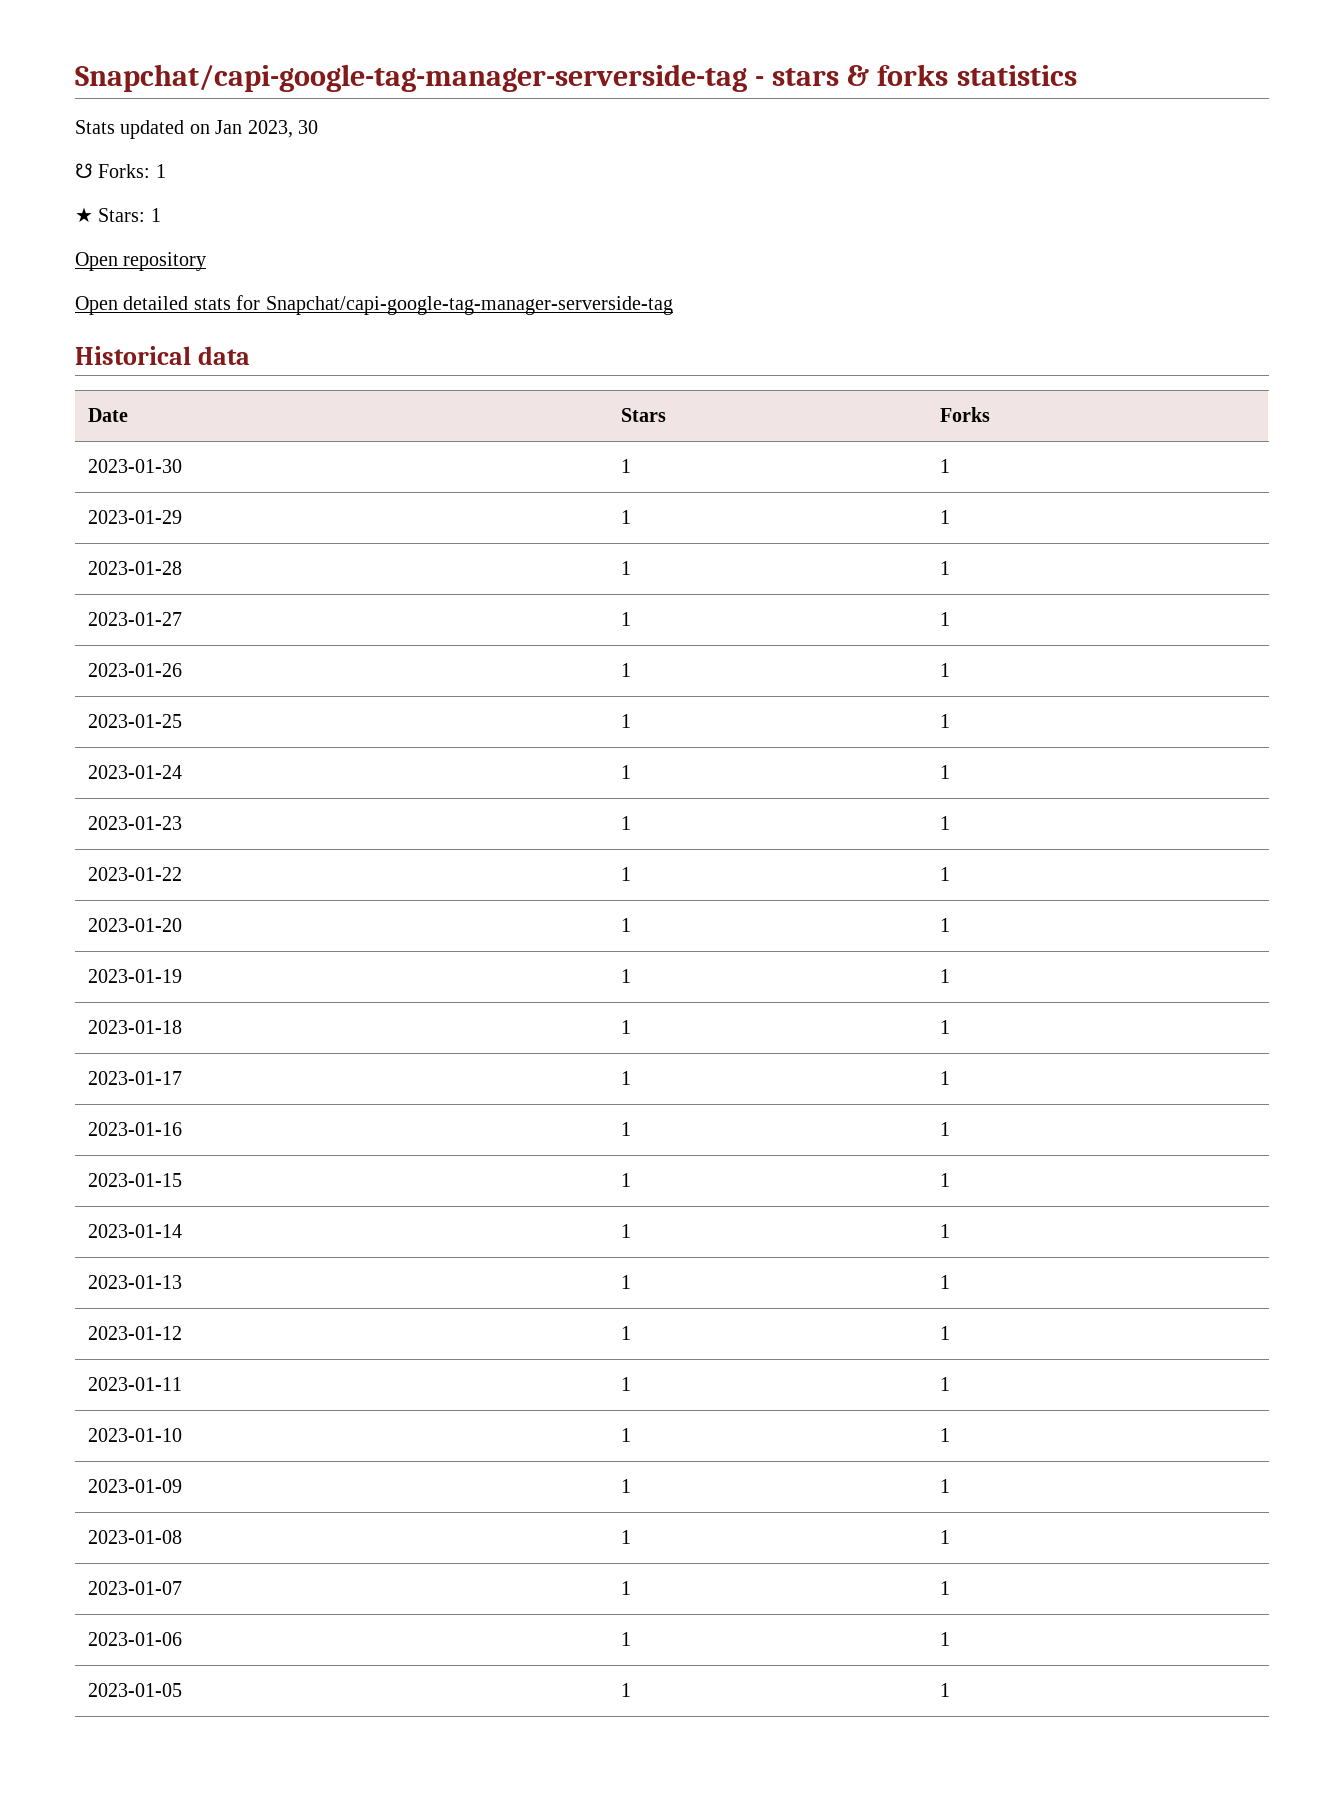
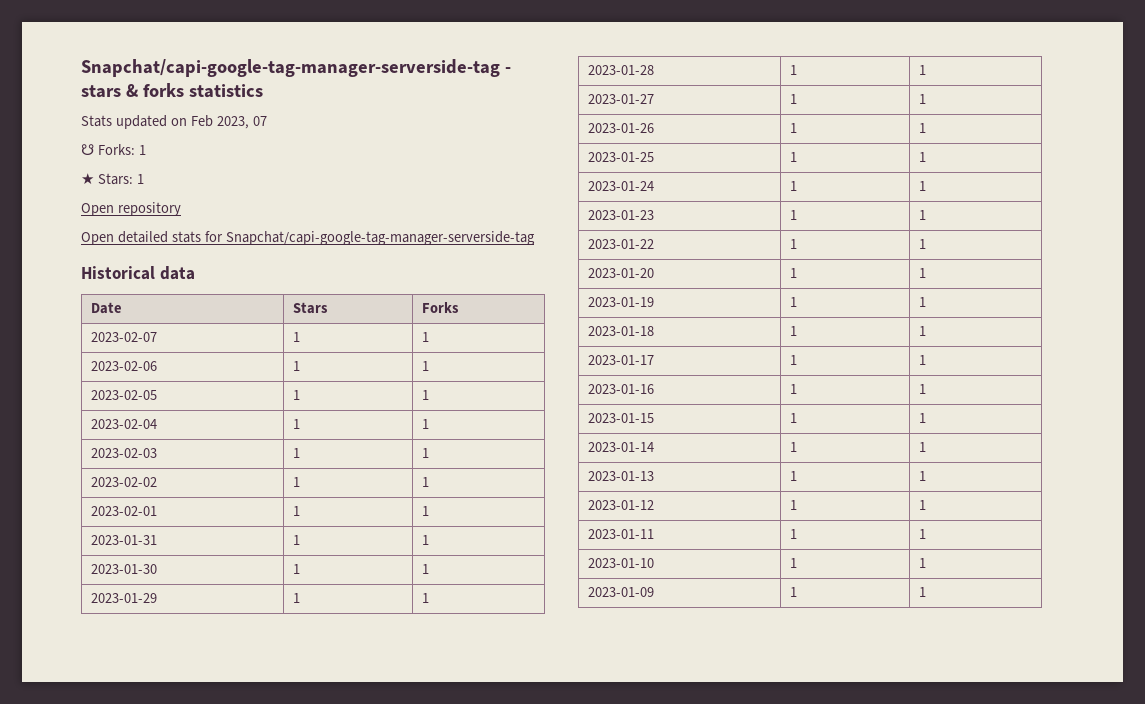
- Stats updated on Jan 2023, 30
+ Stats updated on Feb 2023, 07
+ 2023-02-07 | 1 | 1
+ 2023-02-06 | 1 | 1
+ 2023-02-05 | 1 | 1
+ 2023-02-04 | 1 | 1
+ 2023-02-03 | 1 | 1
+ 2023-02-02 | 1 | 1
+ 2023-02-01 | 1 | 1
+ 2023-01-31 | 1 | 1
- 2023-01-08 | 1 | 1
- 2023-01-07 | 1 | 1
- 2023-01-06 | 1 | 1
- 2023-01-05 | 1 | 1

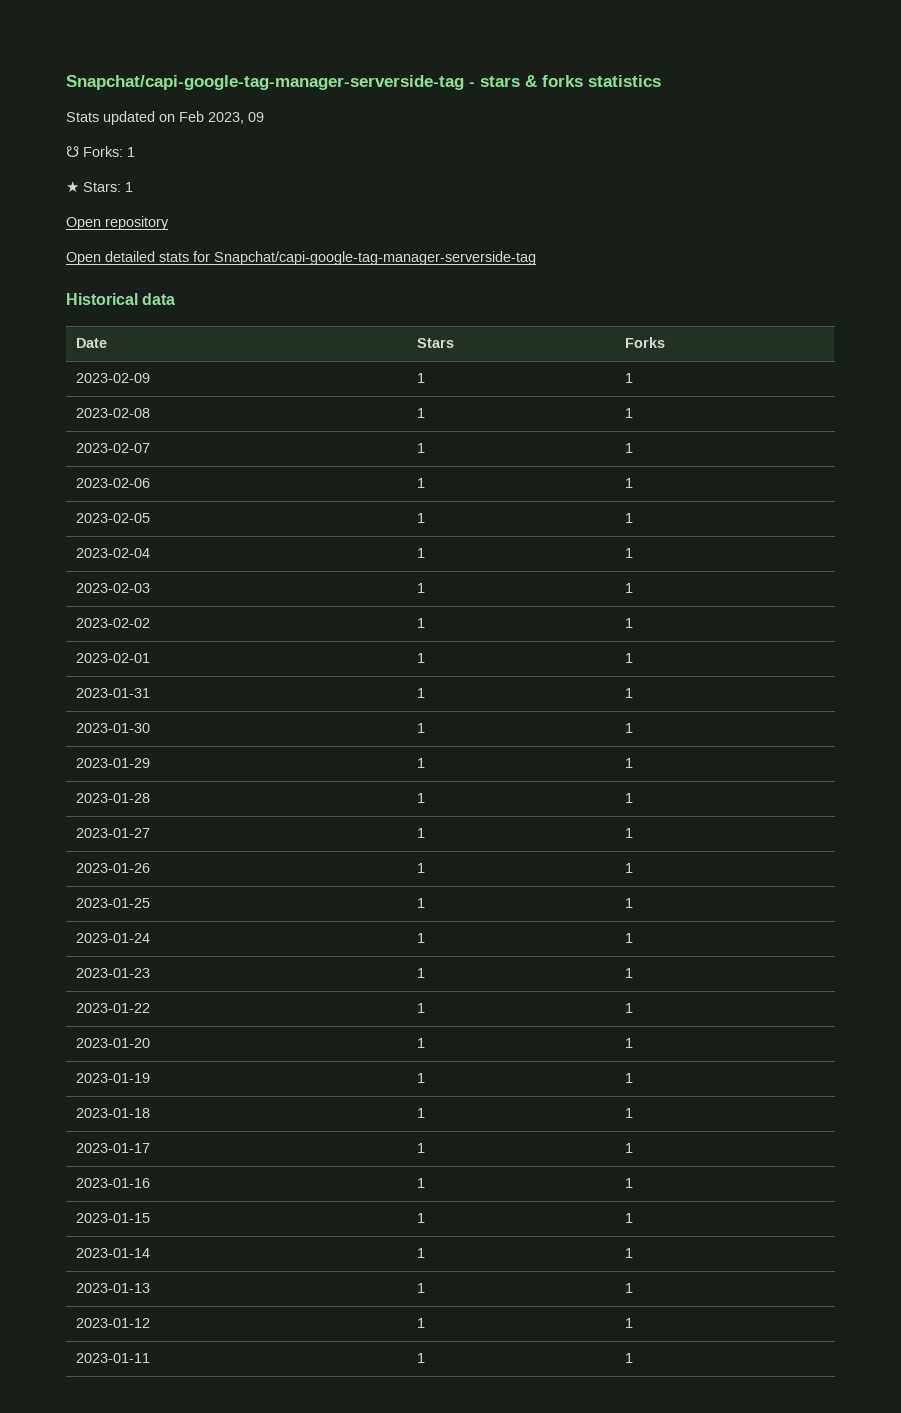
- Stats updated on Feb 2023, 07
+ Stats updated on Feb 2023, 09
+ 2023-02-09 | 1 | 1
+ 2023-02-08 | 1 | 1
- 2023-01-10 | 1 | 1
- 2023-01-09 | 1 | 1

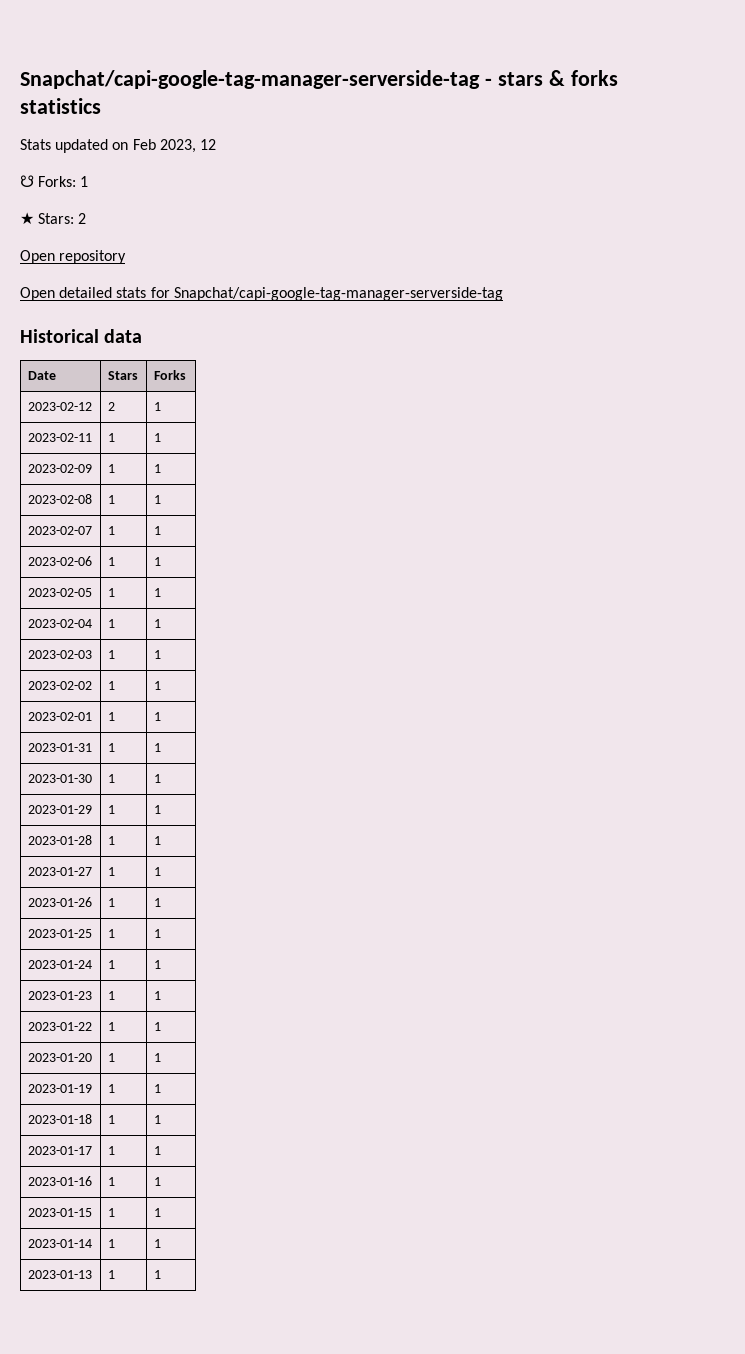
- Stats updated on Feb 2023, 09
+ Stats updated on Feb 2023, 12
- ★ Stars: 1
+ ★ Stars: 2
+ 2023-02-12 | 2 | 1
+ 2023-02-11 | 1 | 1
- 2023-01-12 | 1 | 1
- 2023-01-11 | 1 | 1

